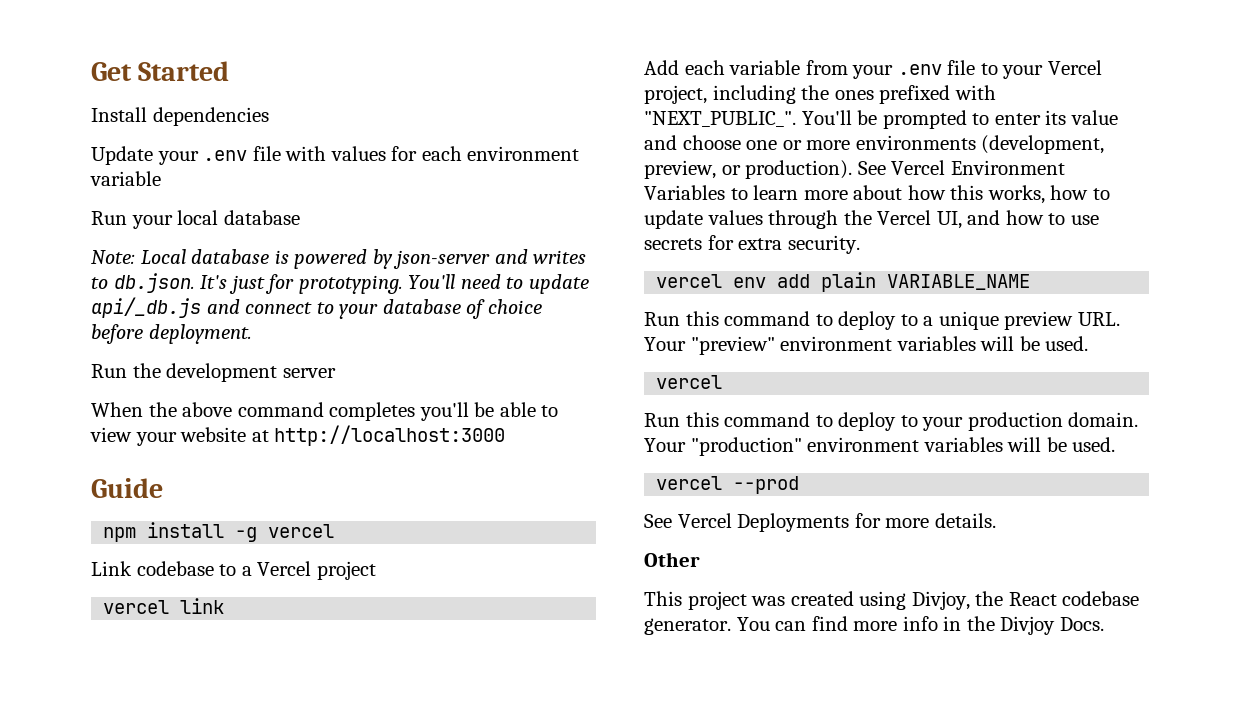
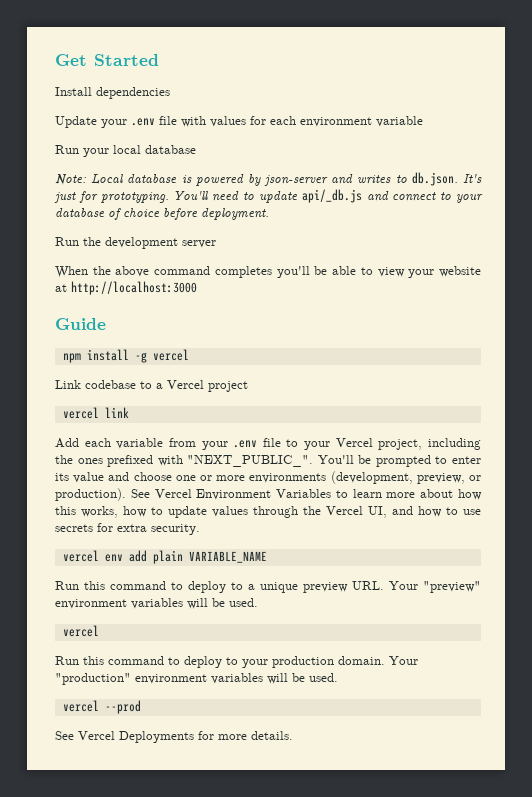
- Other
- This project was created using Divjoy, the React codebase generator. You can find more info in the Divjoy Docs.

